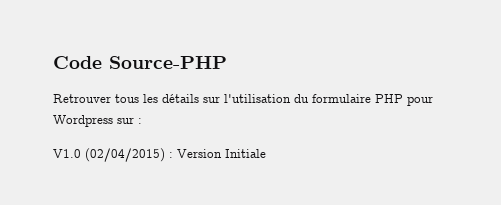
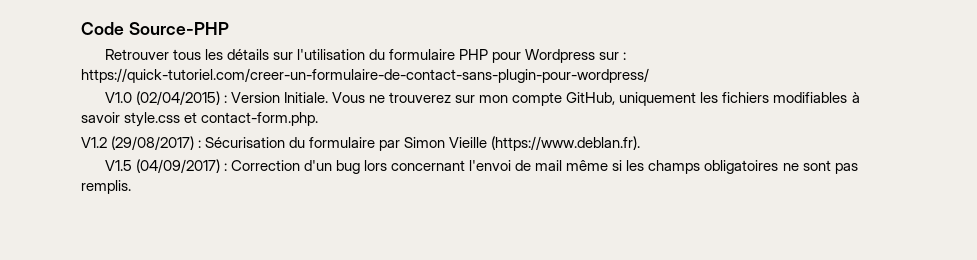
- Retrouver tous les détails sur l'utilisation du formulaire PHP pour Wordpress sur :
+ Retrouver tous les détails sur l'utilisation du formulaire PHP pour Wordpress sur : https://quick-tutoriel.com/creer-un-formulaire-de-contact-sans-plugin-pour-wordpress/
- V1.0 (02/04/2015) : Version Initiale
+ V1.0 (02/04/2015) : Version Initiale. Vous ne trouverez sur mon compte GitHub, uniquement les fichiers modifiables à savoir style.css et contact-form.php.
+ V1.2 (29/08/2017) : Sécurisation du formulaire par Simon Vieille (https://www.deblan.fr).
+ V1.5 (04/09/2017) : Correction d'un bug lors concernant l'envoi de mail même si les champs obligatoires ne sont pas remplis.

